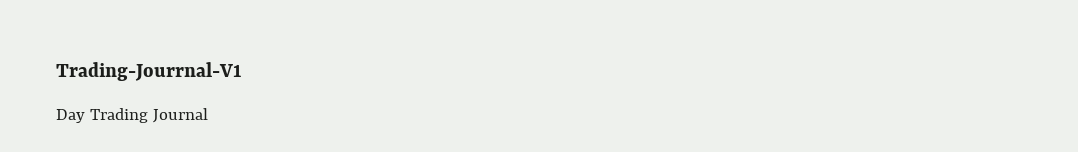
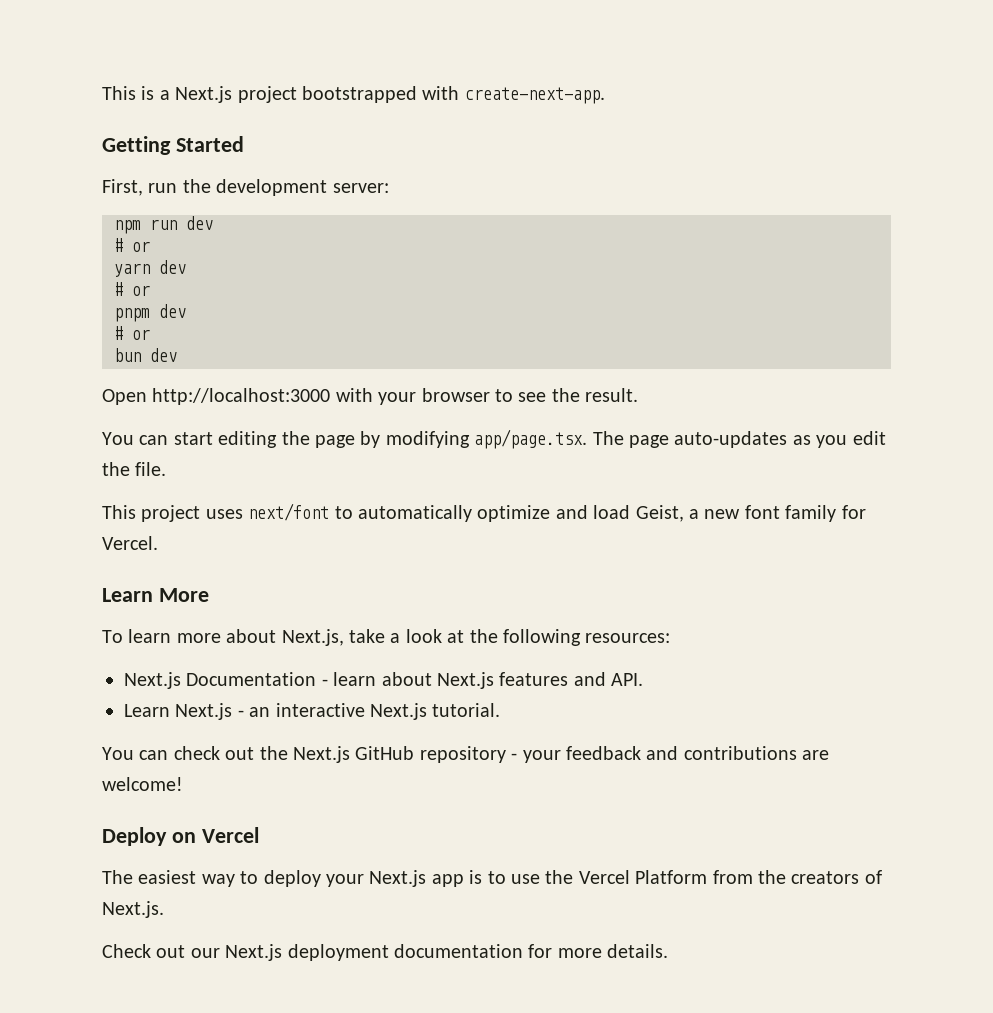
- Trading-Jourrnal-V1
- Day Trading Journal
+ This is a Next.js project bootstrapped with create-next-app.
+ Getting Started
+ First, run the development server:
+ npm run dev
+ # or
+ yarn dev
+ # or
+ pnpm dev
+ # or
+ bun dev
+ Open http://localhost:3000 with your browser to see the result.
+ You can start editing the page by modifying app/page.tsx. The page auto-updates as you edit the file.
+ This project uses next/font to automatically optimize and load Geist, a new font family for Vercel.
+ Learn More
+ To learn more about Next.js, take a look at the following resources:
+ Next.js Documentation - learn about Next.js features and API.
+ Learn Next.js - an interactive Next.js tutorial.
+ You can check out the Next.js GitHub repository - your feedback and contributions are welcome!
+ Deploy on Vercel
+ The easiest way to deploy your Next.js app is to use the Vercel Platform from the creators of Next.js.
+ Check out our Next.js deployment documentation for more details.

